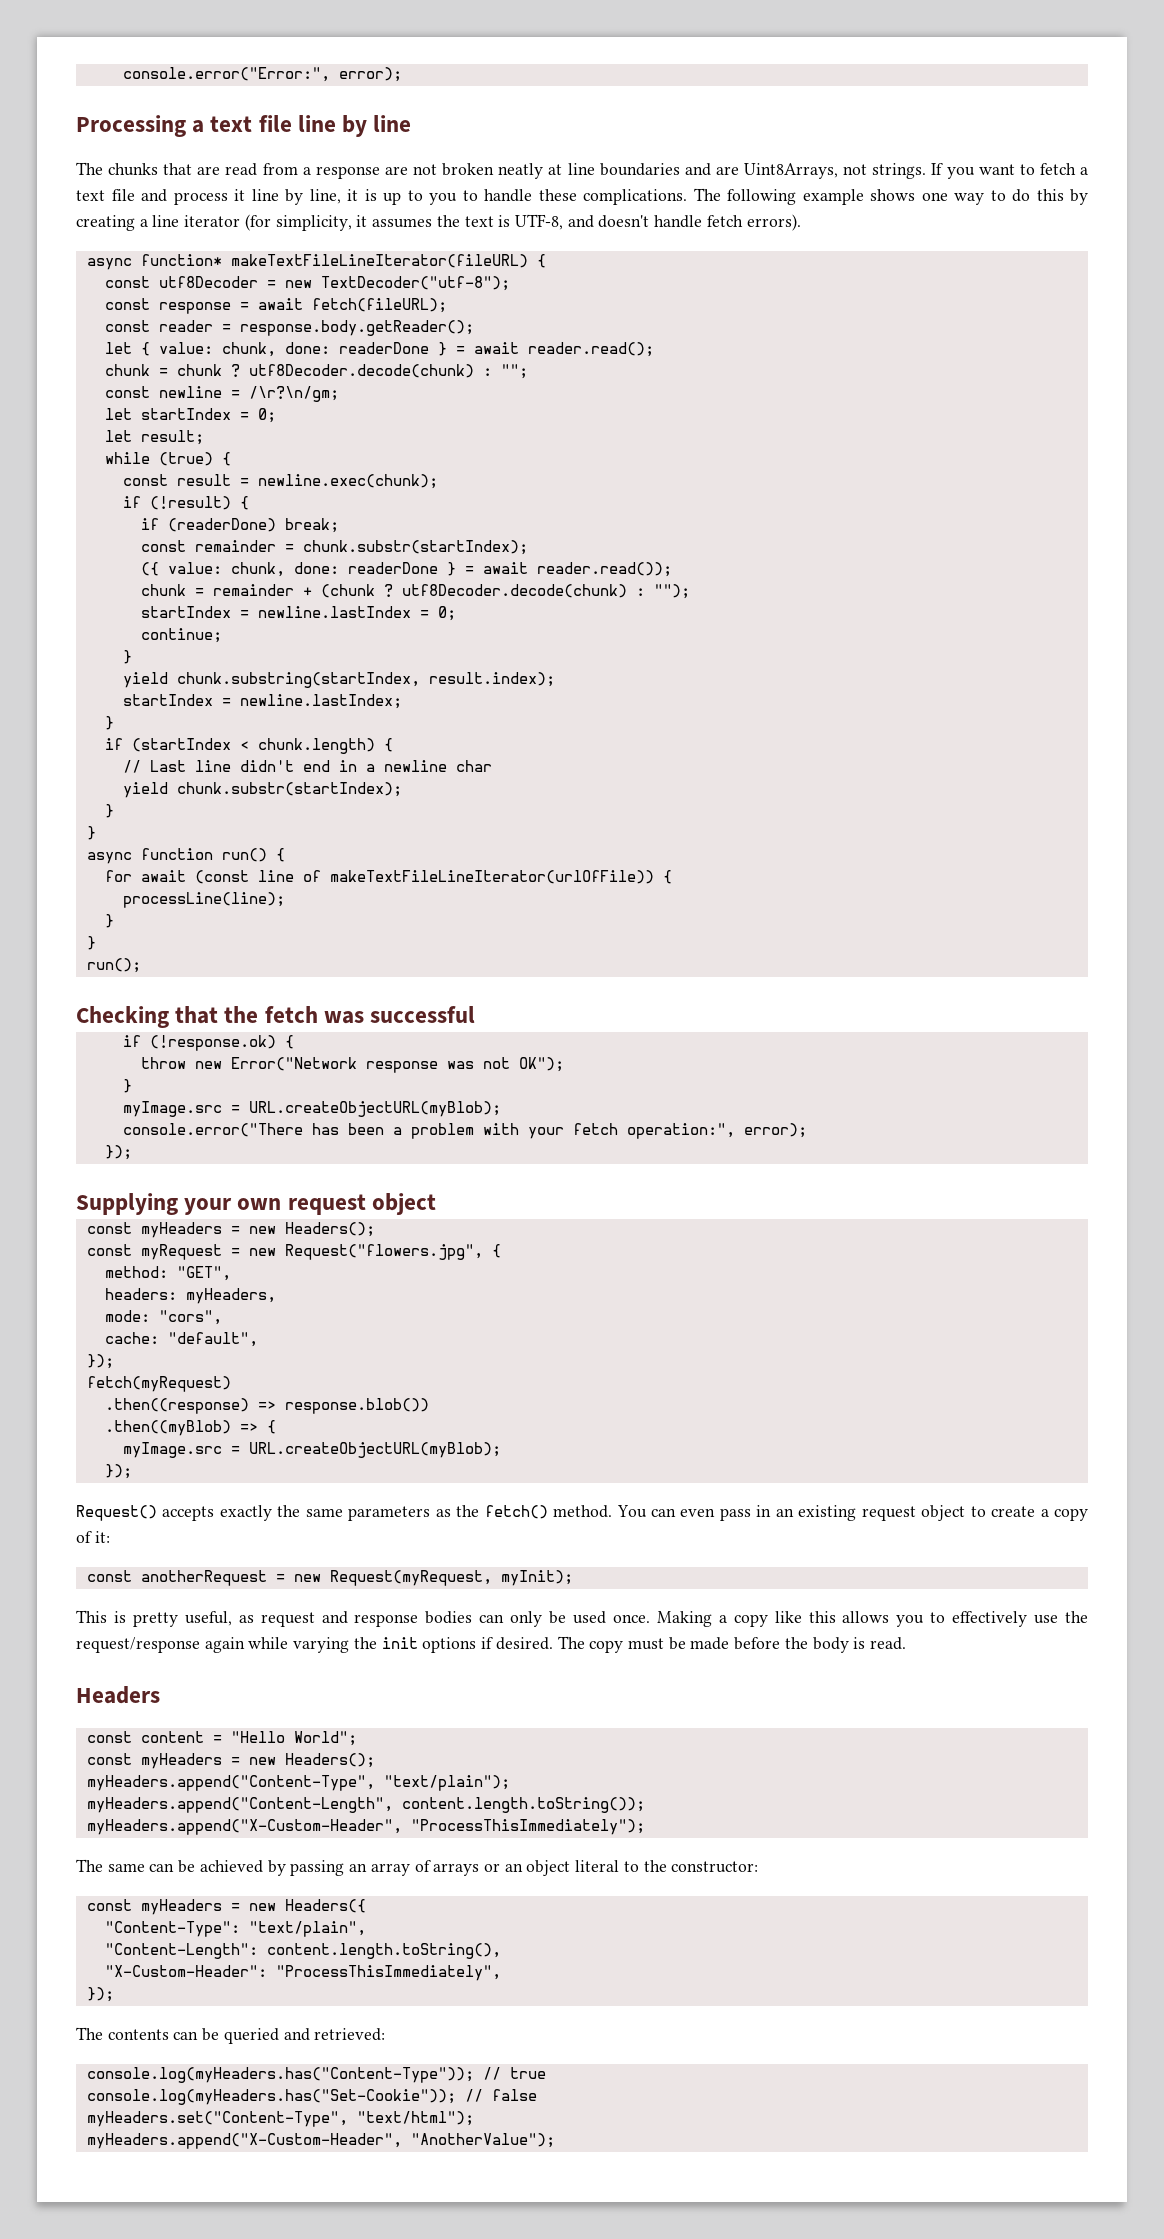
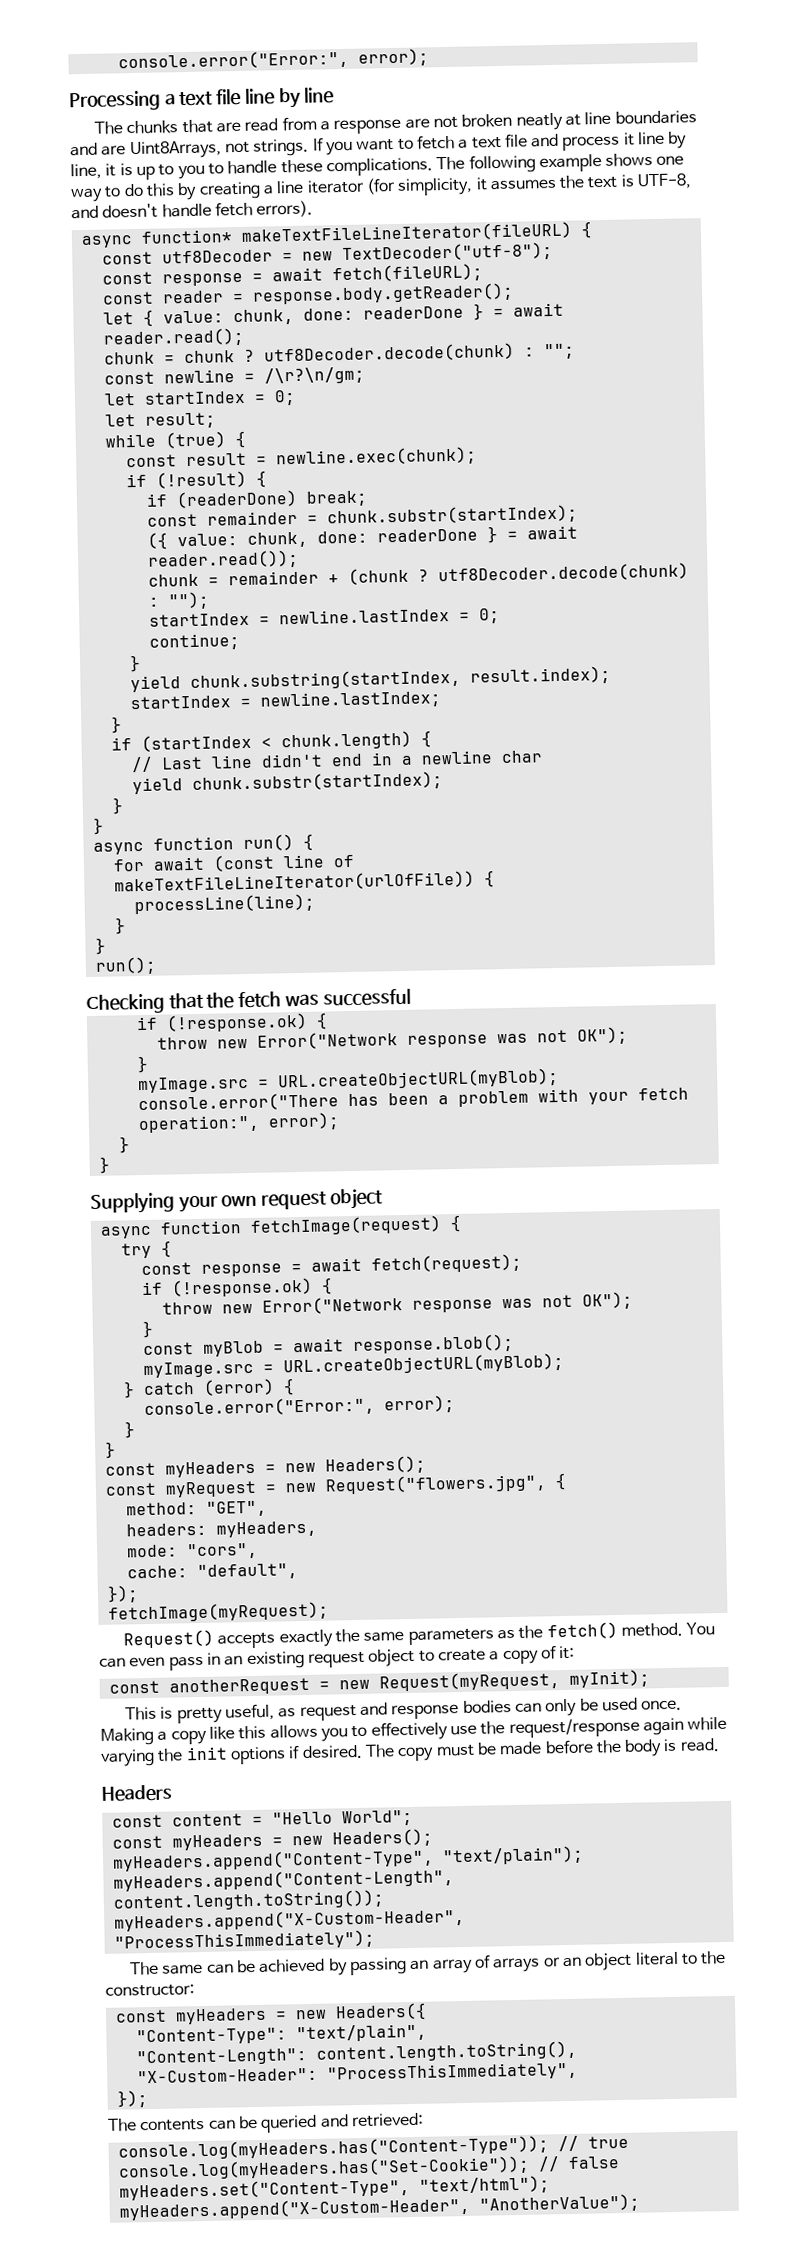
  console.error("There has been a problem with your fetch operation:", error);
- });
+ }
+ }
+ async function fetchImage(request) {
+ try {
+ const response = await fetch(request);
+ if (!response.ok) {
+ throw new Error("Network response was not OK");
+ }
+ const myBlob = await response.blob();
+ myImage.src = URL.createObjectURL(myBlob);
+ } catch (error) {
+ console.error("Error:", error);
+ }
+ }
- fetch(myRequest)
- .then((response) => response.blob())
- .then((myBlob) => {
- myImage.src = URL.createObjectURL(myBlob);
- });
+ fetchImage(myRequest);

